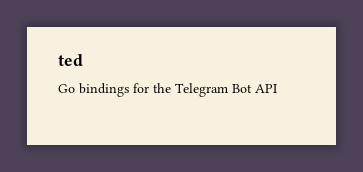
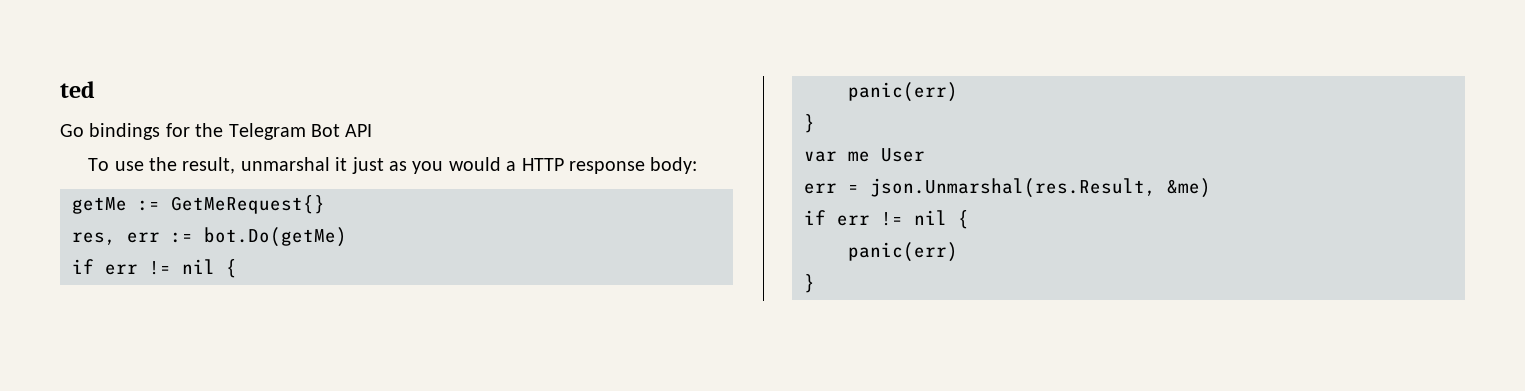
+ To use the result, unmarshal it just as you would a HTTP response body:
+ getMe := GetMeRequest{}
+ res, err := bot.Do(getMe)
+ if err != nil {
+ panic(err)
+ }
+ var me User
+ err = json.Unmarshal(res.Result, &me)
+ if err != nil {
+ panic(err)
+ }

